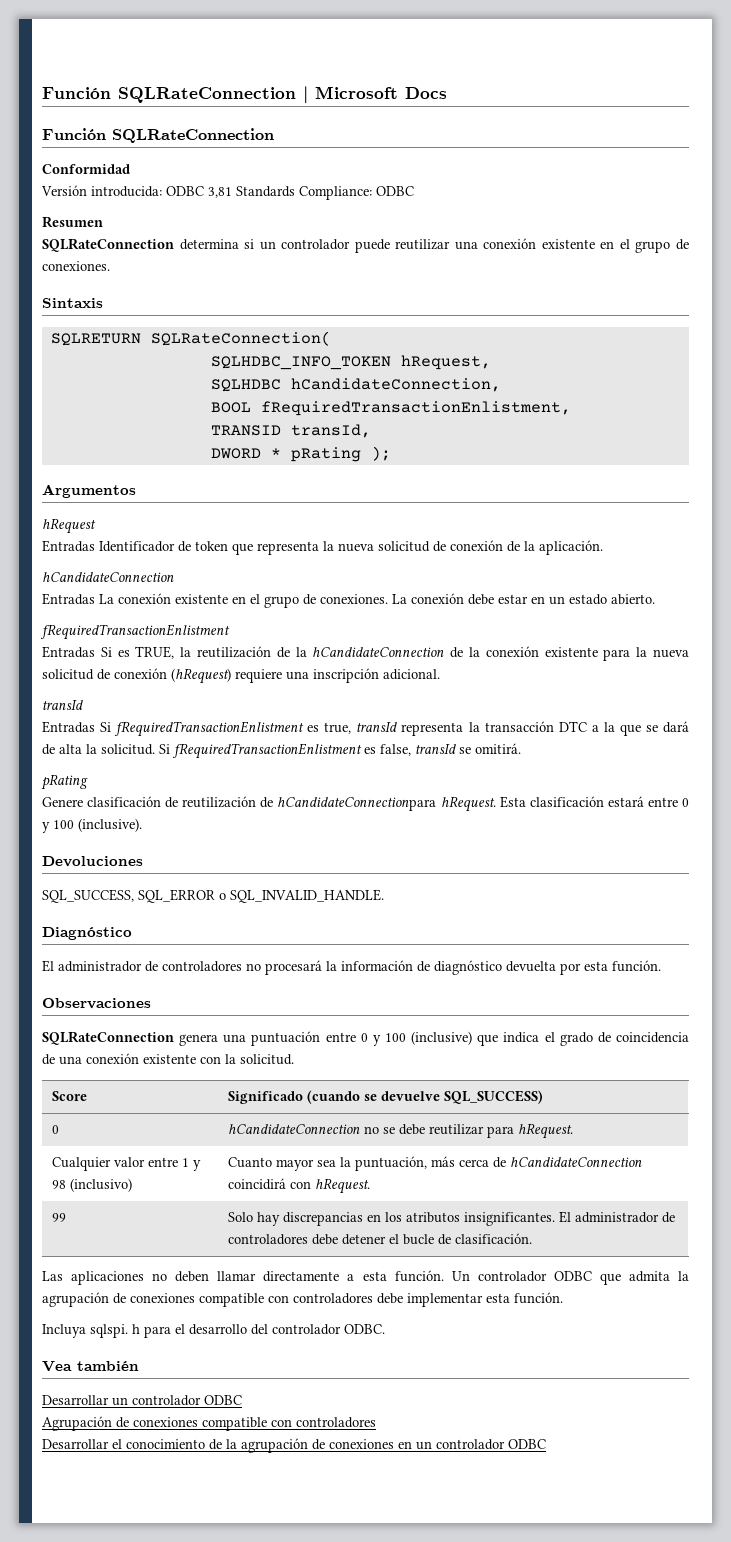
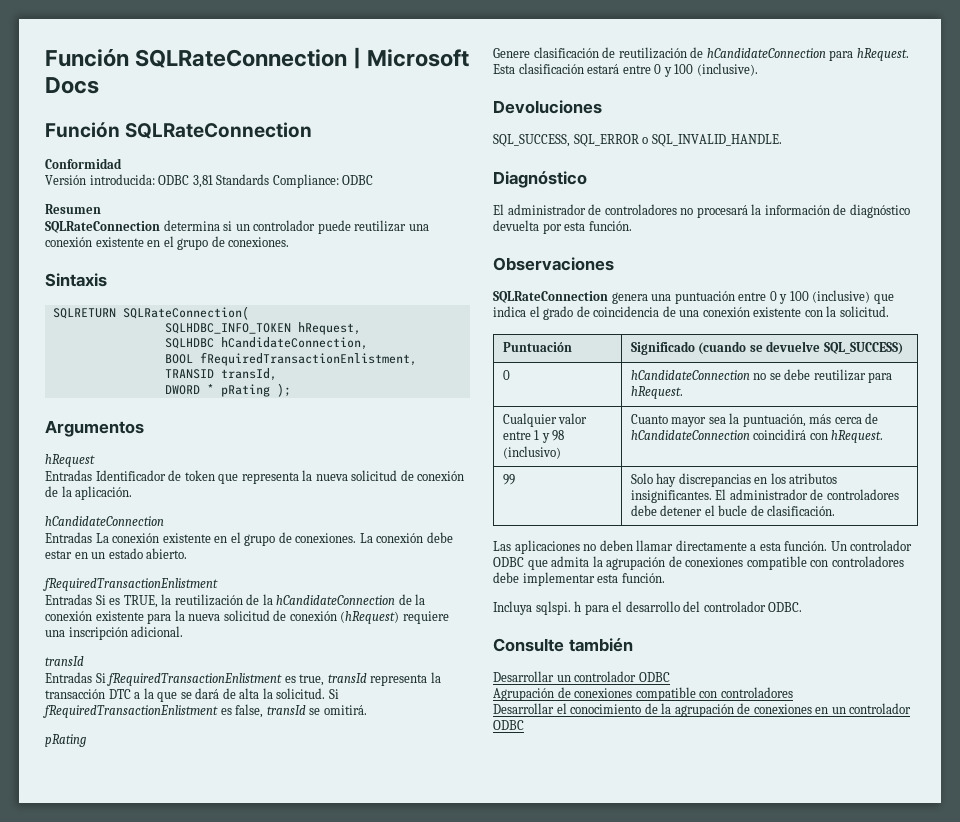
- Genere clasificación de reutilización de hCandidateConnectionpara hRequest.
+ Genere clasificación de reutilización de hCandidateConnection para hRequest.
- Score | Significado (cuando se devuelve SQL_SUCCESS)
+ Puntuación | Significado (cuando se devuelve SQL_SUCCESS)
- Vea también
+ Consulte también

